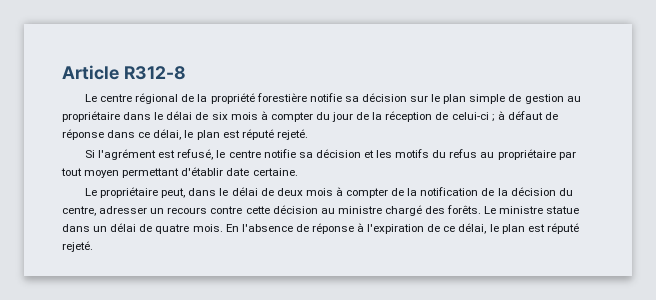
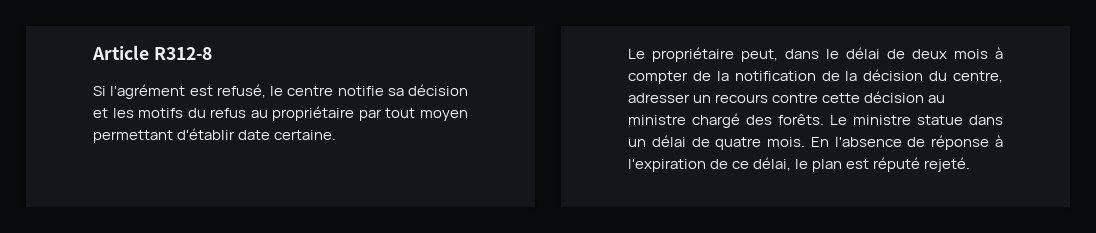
- Le centre régional de la propriété forestière notifie sa décision sur le plan simple de gestion au propriétaire dans le délai de six mois à compter du jour de la réception de celui-ci ; à défaut de réponse dans ce délai, le plan est réputé rejeté.

